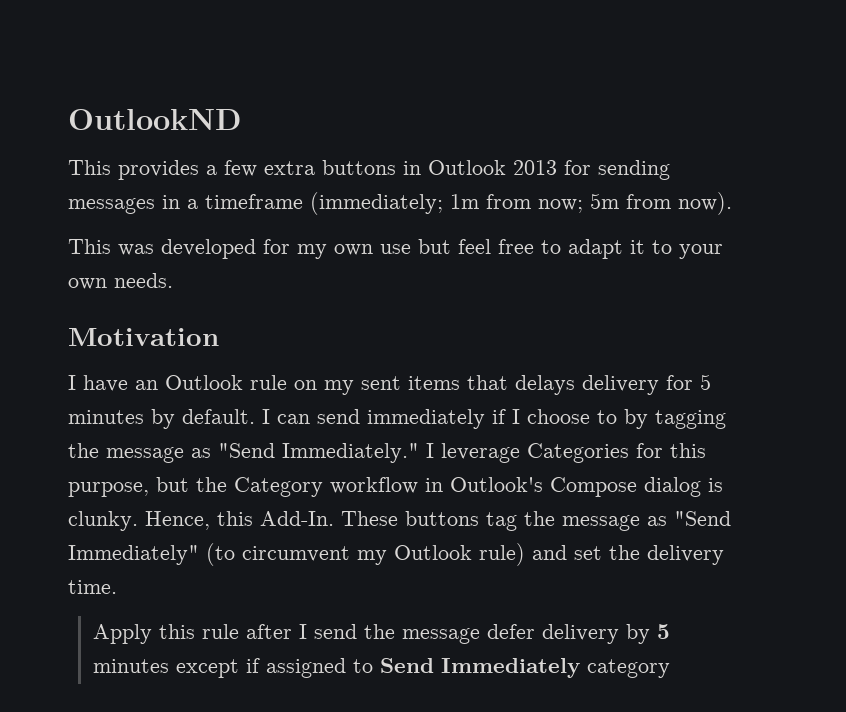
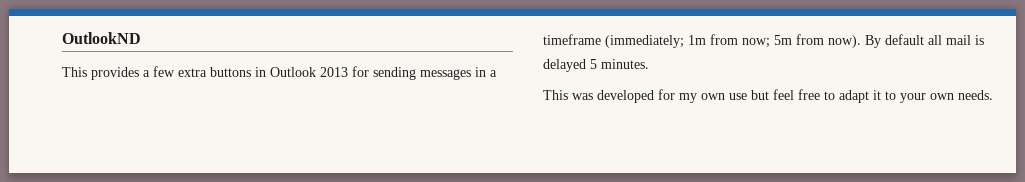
+ By default all mail is delayed 5 minutes.
- Motivation
- I have an Outlook rule on my sent items that delays delivery for 5 minutes by default. I can send immediately if I choose to by tagging the message as "Send Immediately." I leverage Categories for this purpose, but the Category workflow in Outlook's Compose dialog is clunky. Hence, this Add-In. These buttons tag the message as "Send Immediately" (to circumvent my Outlook rule) and set the delivery time.
- Apply this rule after I send the message defer delivery by 5 minutes except if assigned to Send Immediately category

